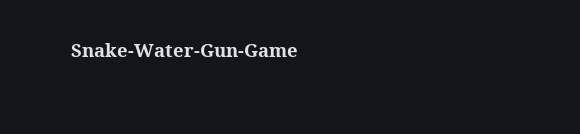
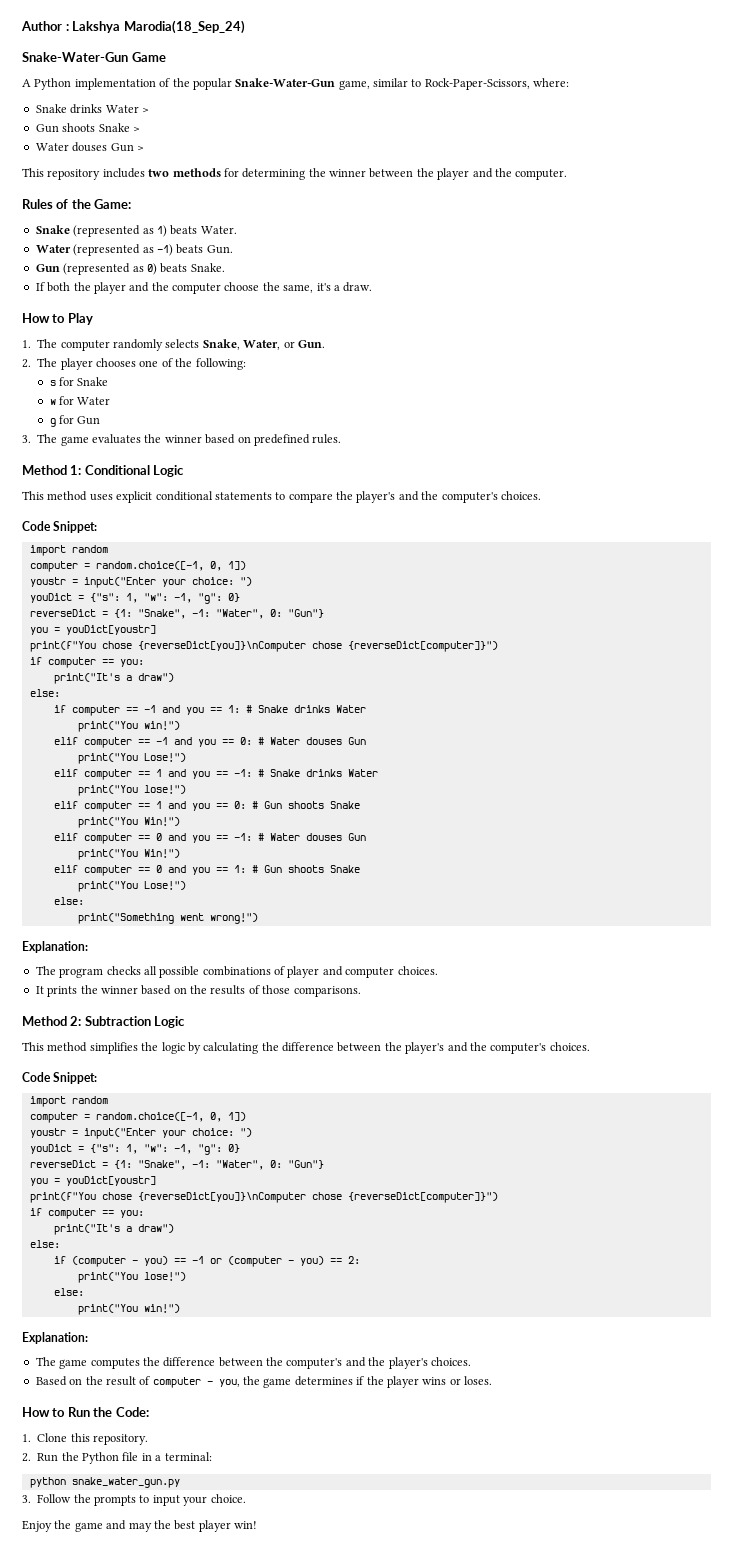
- Snake-Water-Gun-Game
+ Author : Lakshya Marodia(18_Sep_24)
+ Snake-Water-Gun Game
+ A Python implementation of the popular Snake-Water-Gun game, similar to Rock-Paper-Scissors, where:
+ Snake drinks Water >
+ Gun shoots Snake >
+ Water douses Gun >
+ This repository includes two methods for determining the winner between the player and the computer.
+ Rules of the Game:
+ Snake (represented as 1) beats Water.
+ Water (represented as -1) beats Gun.
+ Gun (represented as 0) beats Snake.
+ If both the player and the computer choose the same, it's a draw.
+ How to Play
+ 1. The computer randomly selects Snake, Water, or Gun.
+ 2. The player chooses one of the following:
+ s for Snake
+ w for Water
+ g for Gun
+ 3. The game evaluates the winner based on predefined rules.
+ Method 1: Conditional Logic
+ This method uses explicit conditional statements to compare the player's and the computer's choices.
+ Code Snippet:
+ import random
+ computer = random.choice([-1, 0, 1])
+ youstr = input("Enter your choice: ")
+ youDict = {"s": 1, "w": -1, "g": 0}
+ reverseDict = {1: "Snake", -1: "Water", 0: "Gun"}
+ you = youDict[youstr]
+ print(f"You chose {reverseDict[you]}\nComputer chose {reverseDict[computer]}")
+ if computer == you:
+ print("It's a draw")
+ else:
+ if computer == -1 and you == 1: # Snake drinks Water
+ print("You win!")
+ elif computer == -1 and you == 0: # Water douses Gun
+ print("You Lose!")
+ elif computer == 1 and you == -1: # Snake drinks Water
+ print("You lose!")
+ elif computer == 1 and you == 0: # Gun shoots Snake
+ print("You Win!")
+ elif computer == 0 and you == -1: # Water douses Gun
+ print("You Win!")
+ elif computer == 0 and you == 1: # Gun shoots Snake
+ print("You Lose!")
+ else:
+ print("Something went wrong!")
+ Explanation:
+ The program checks all possible combinations of player and computer choices.
+ It prints the winner based on the results of those comparisons.
+ Method 2: Subtraction Logic
+ This method simplifies the logic by calculating the difference between the player's and the computer's choices.
+ Code Snippet:
+ import random
+ computer = random.choice([-1, 0, 1])
+ youstr = input("Enter your choice: ")
+ youDict = {"s": 1, "w": -1, "g": 0}
+ reverseDict = {1: "Snake", -1: "Water", 0: "Gun"}
+ you = youDict[youstr]
+ print(f"You chose {reverseDict[you]}\nComputer chose {reverseDict[computer]}")
+ if computer == you:
+ print("It's a draw")
+ else:
+ if (computer - you) == -1 or (computer - you) == 2:
+ print("You lose!")
+ else:
+ print("You win!")
+ Explanation:
+ The game computes the difference between the computer's and the player's choices.
+ Based on the result of computer - you, the game determines if the player wins or loses.
+ How to Run the Code:
+ 1. Clone this repository.
+ 2. Run the Python file in a terminal:
+ python snake_water_gun.py
+ 3. Follow the prompts to input your choice.
+ Enjoy the game and may the best player win!

